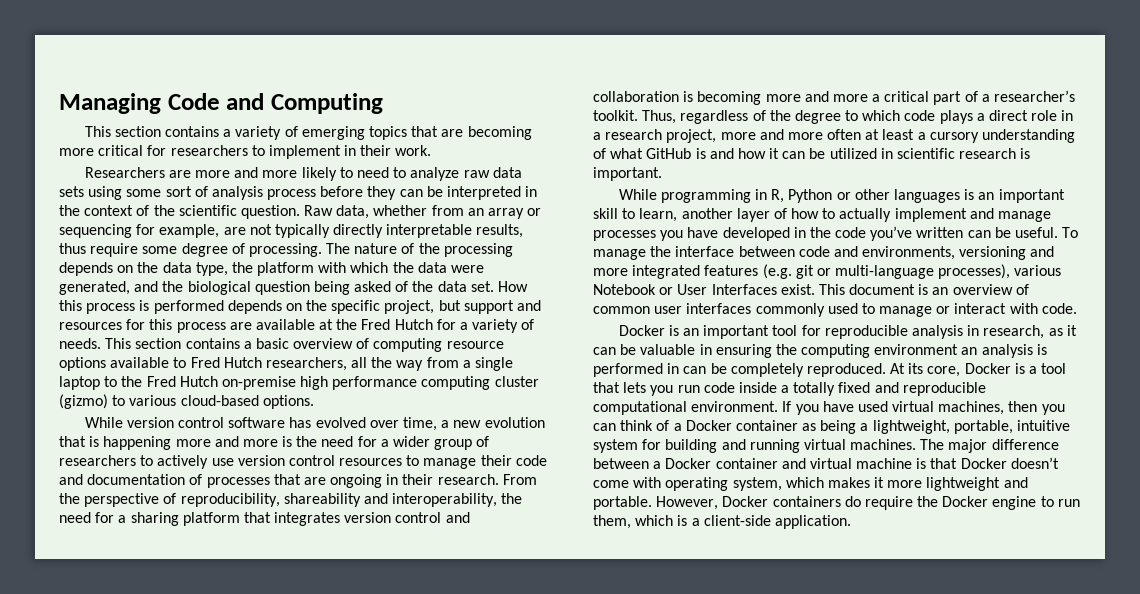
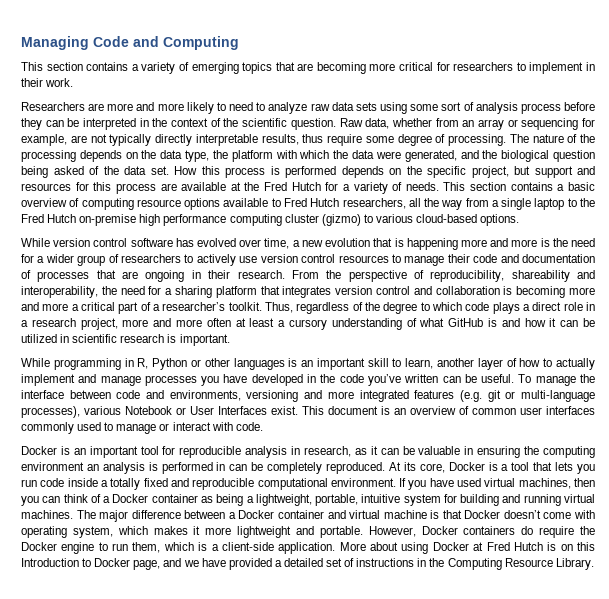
+ More about using Docker at Fred Hutch is on this Introduction to Docker page, and we have provided a detailed set of instructions in the Computing Resource Library.

